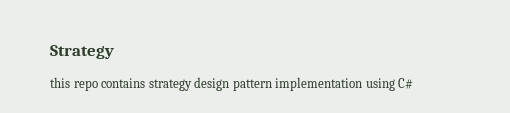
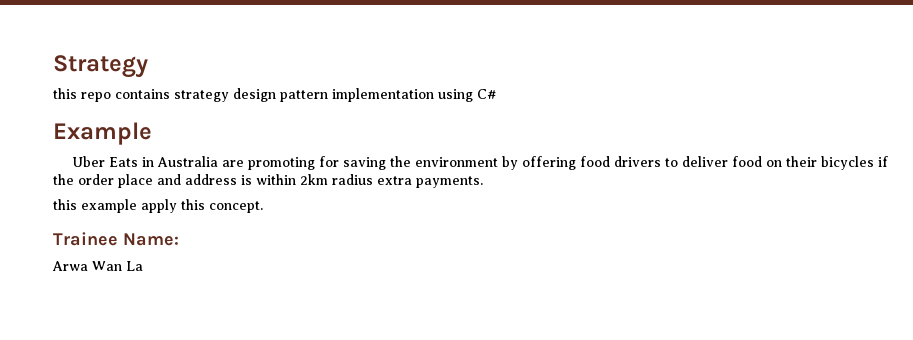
+ Example
+ Uber Eats in Australia are promoting for saving the environment by offering food drivers to deliver food on their bicycles if the order place and address is within 2km radius extra payments.
+ this example apply this concept.
+ Trainee Name:
+ Arwa Wan La

